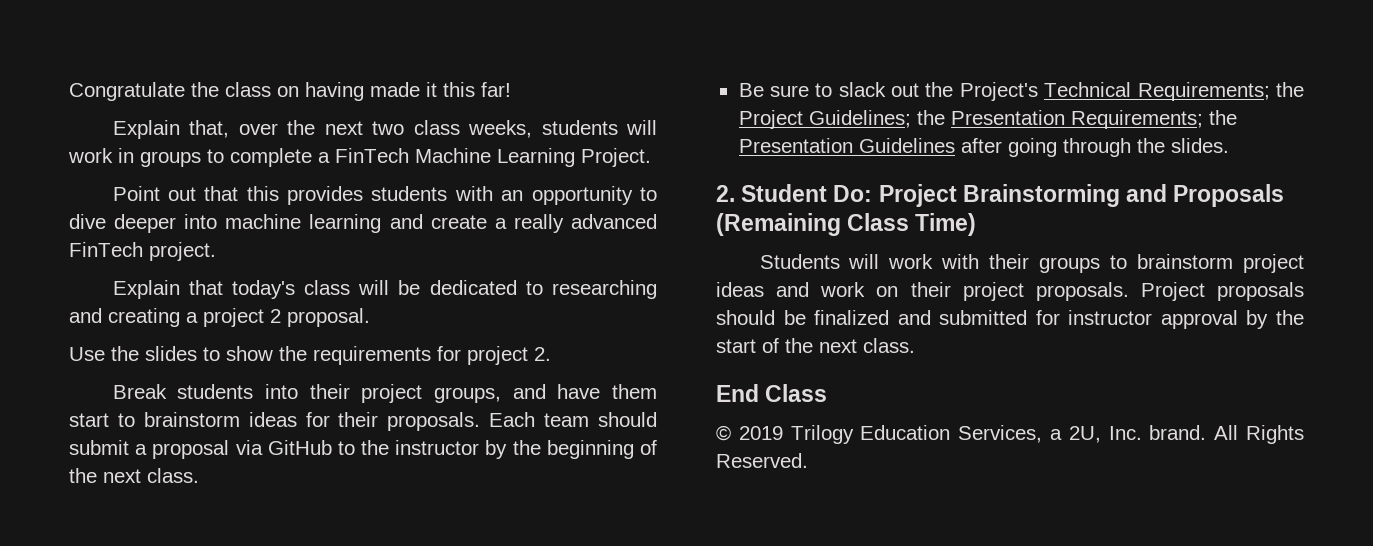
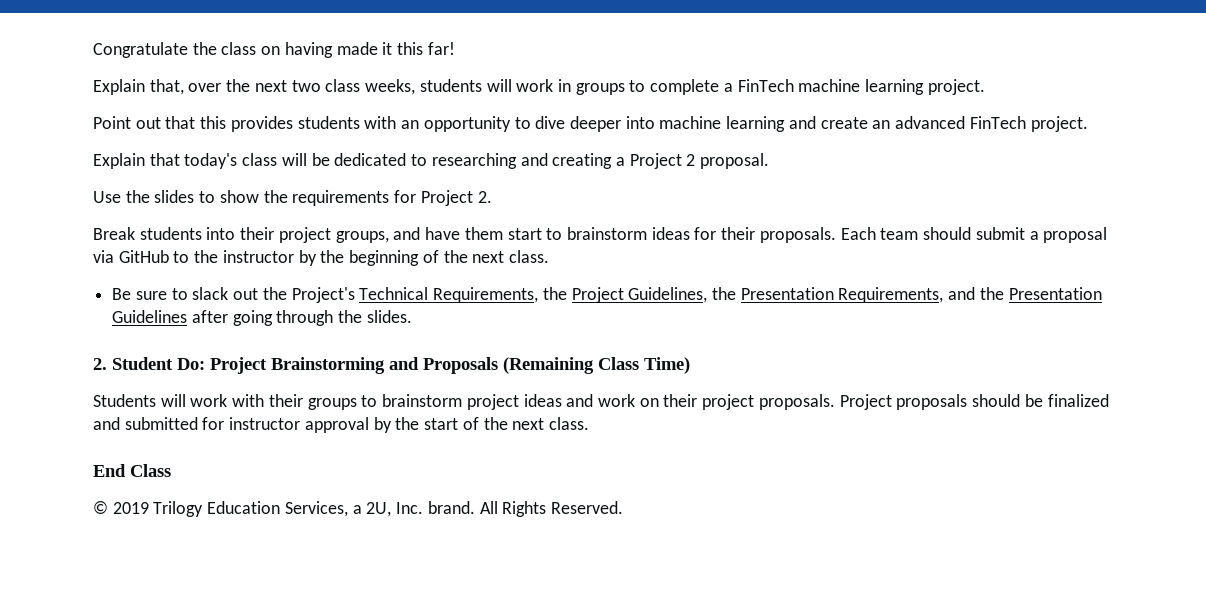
- Explain that, over the next two class weeks, students will work in groups to complete a FinTech Machine Learning Project.
+ Explain that, over the next two class weeks, students will work in groups to complete a FinTech machine learning project.
- Point out that this provides students with an opportunity to dive deeper into machine learning and create a really advanced FinTech project.
+ Point out that this provides students with an opportunity to dive deeper into machine learning and create an advanced FinTech project.
- Explain that today's class will be dedicated to researching and creating a project 2 proposal.
+ Explain that today's class will be dedicated to researching and creating a Project 2 proposal.
- Use the slides to show the requirements for project 2.
+ Use the slides to show the requirements for Project 2.
- Be sure to slack out the Project's Technical Requirements; the Project Guidelines; the Presentation Requirements; the Presentation Guidelines after going through the slides.
+ Be sure to slack out the Project's Technical Requirements, the Project Guidelines, the Presentation Requirements, and the Presentation Guidelines after going through the slides.

